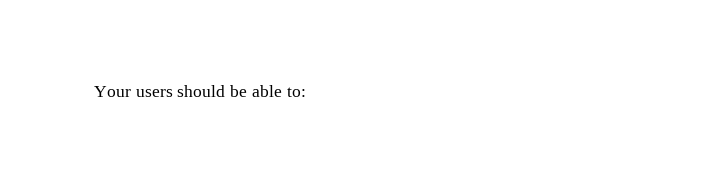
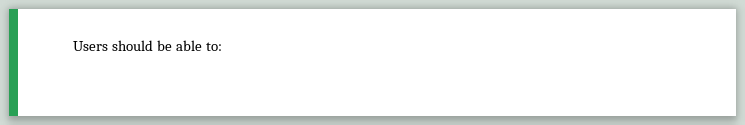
- Your users should be able to:
+ Users should be able to:

